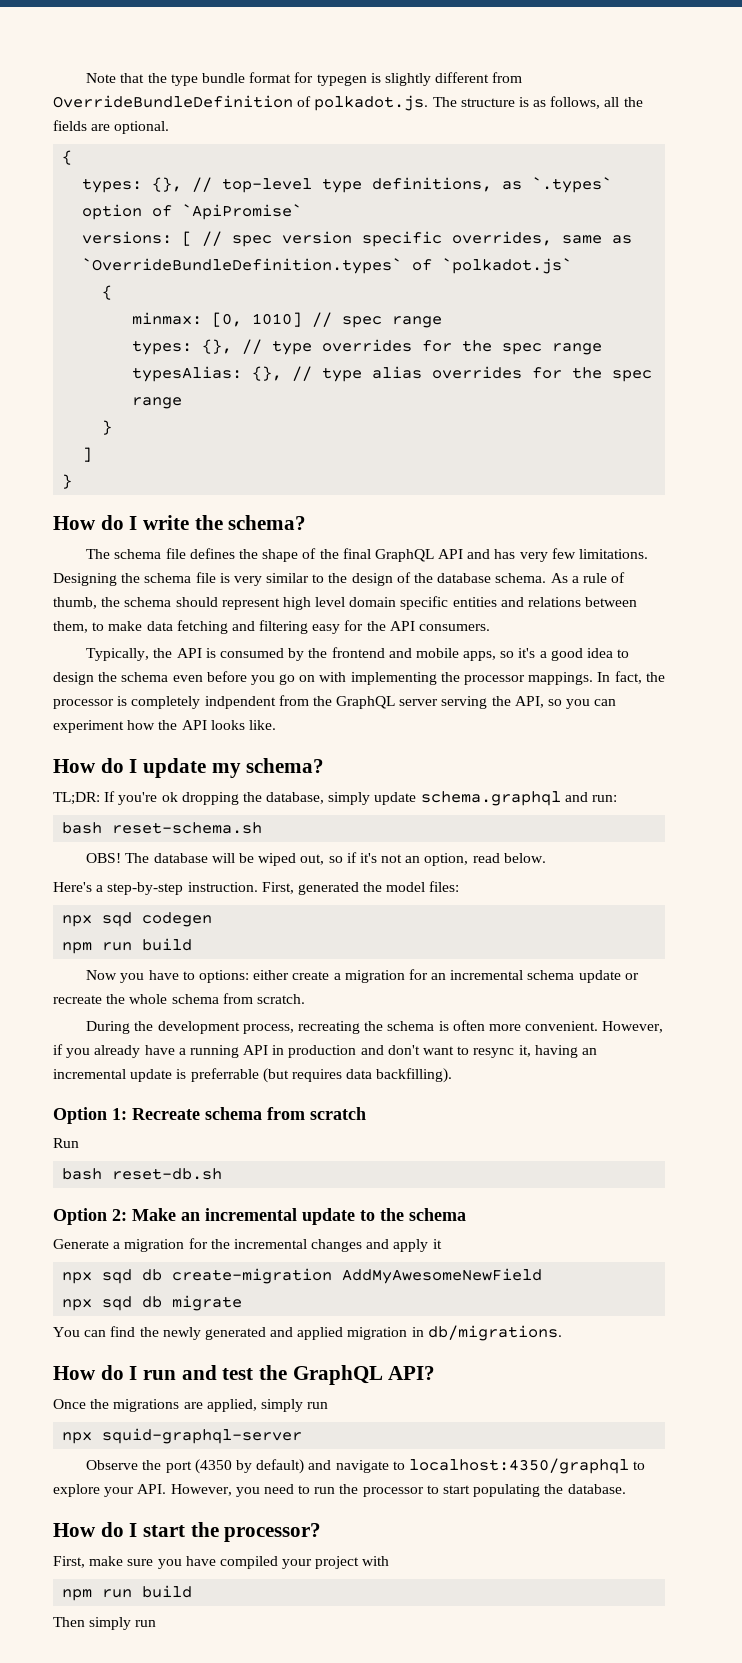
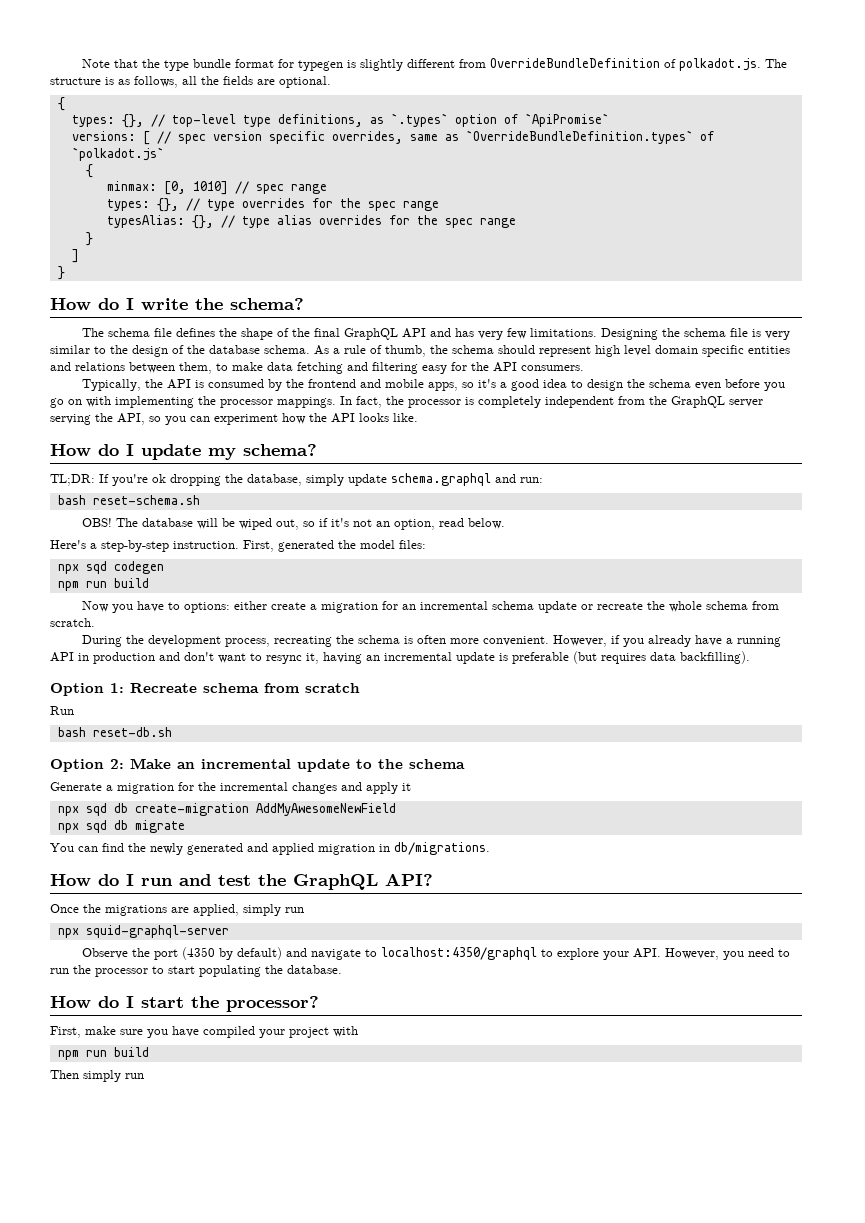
- In fact, the processor is completely indpendent from the GraphQL server serving the API, so you can experiment how the API looks like.
+ In fact, the processor is completely independent from the GraphQL server serving the API, so you can experiment how the API looks like.
- However, if you already have a running API in production and don't want to resync it, having an incremental update is preferrable (but requires data backfilling).
+ However, if you already have a running API in production and don't want to resync it, having an incremental update is preferable (but requires data backfilling).

